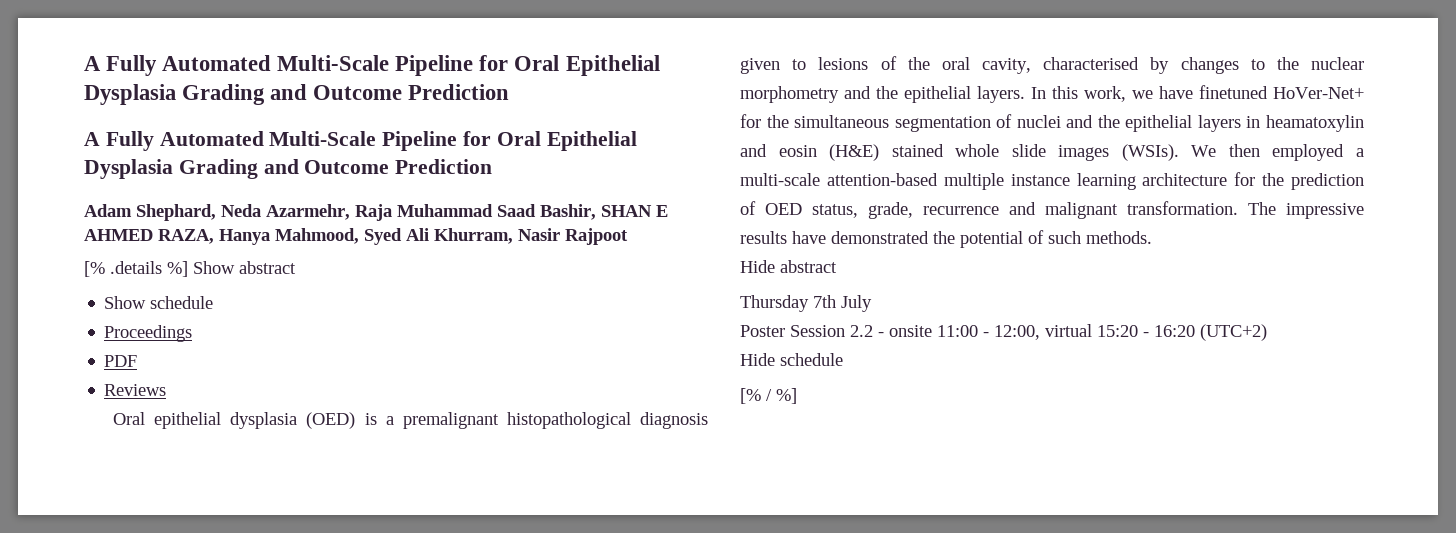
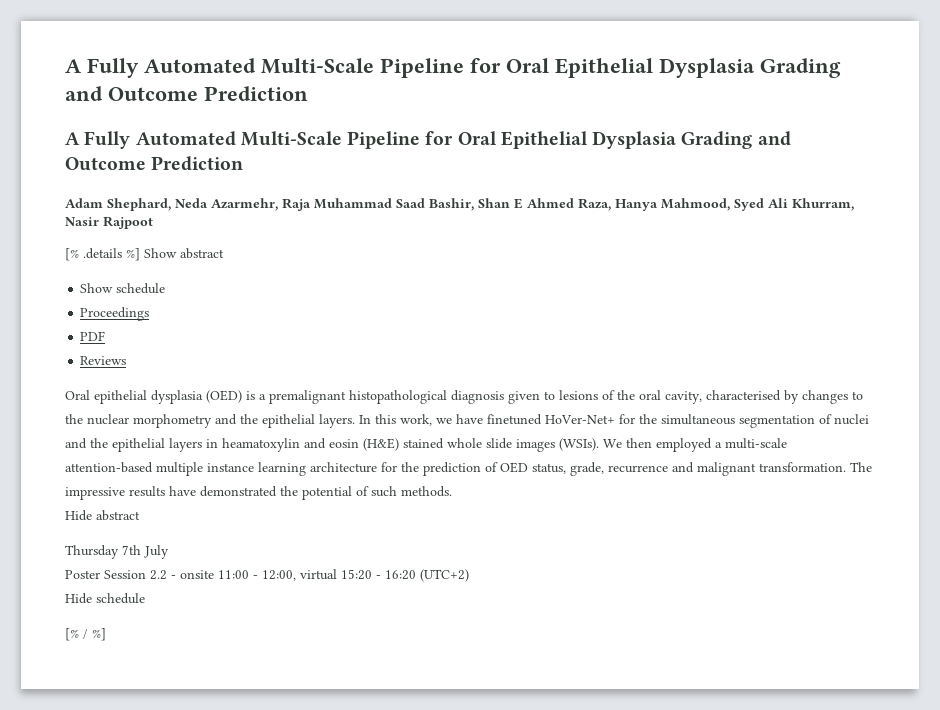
- Adam Shephard, Neda Azarmehr, Raja Muhammad Saad Bashir, SHAN E AHMED RAZA, Hanya Mahmood, Syed Ali Khurram, Nasir Rajpoot
+ Adam Shephard, Neda Azarmehr, Raja Muhammad Saad Bashir, Shan E Ahmed Raza, Hanya Mahmood, Syed Ali Khurram, Nasir Rajpoot

